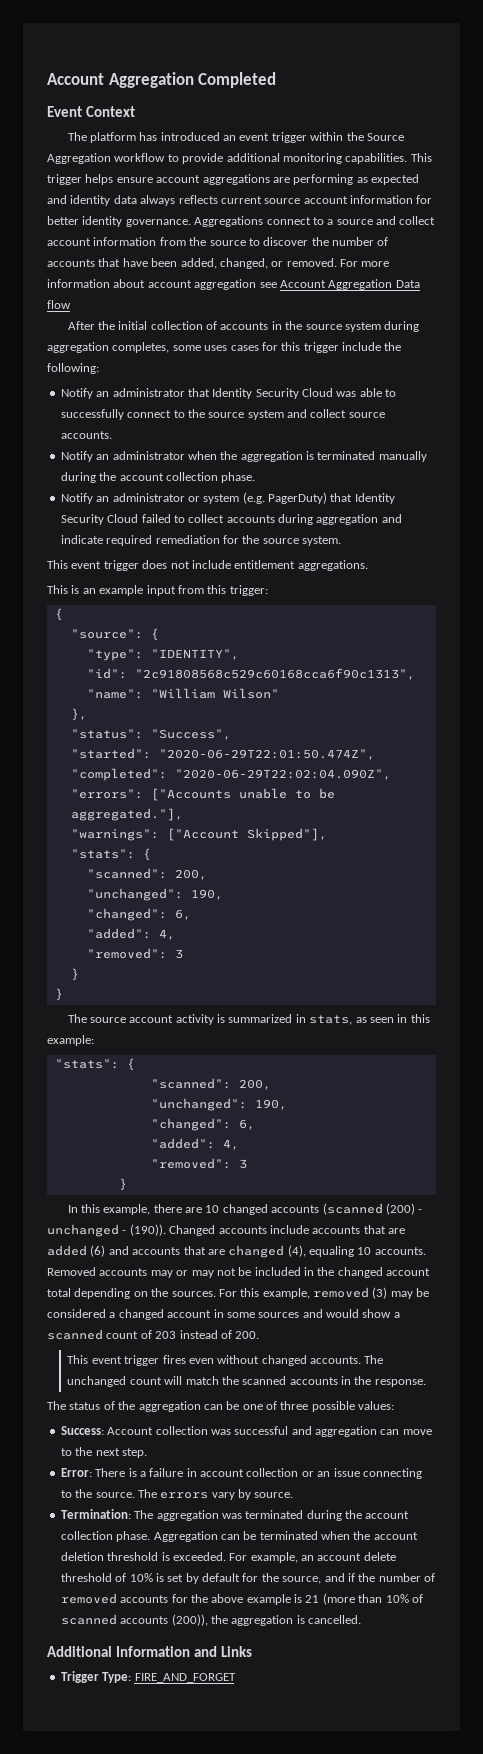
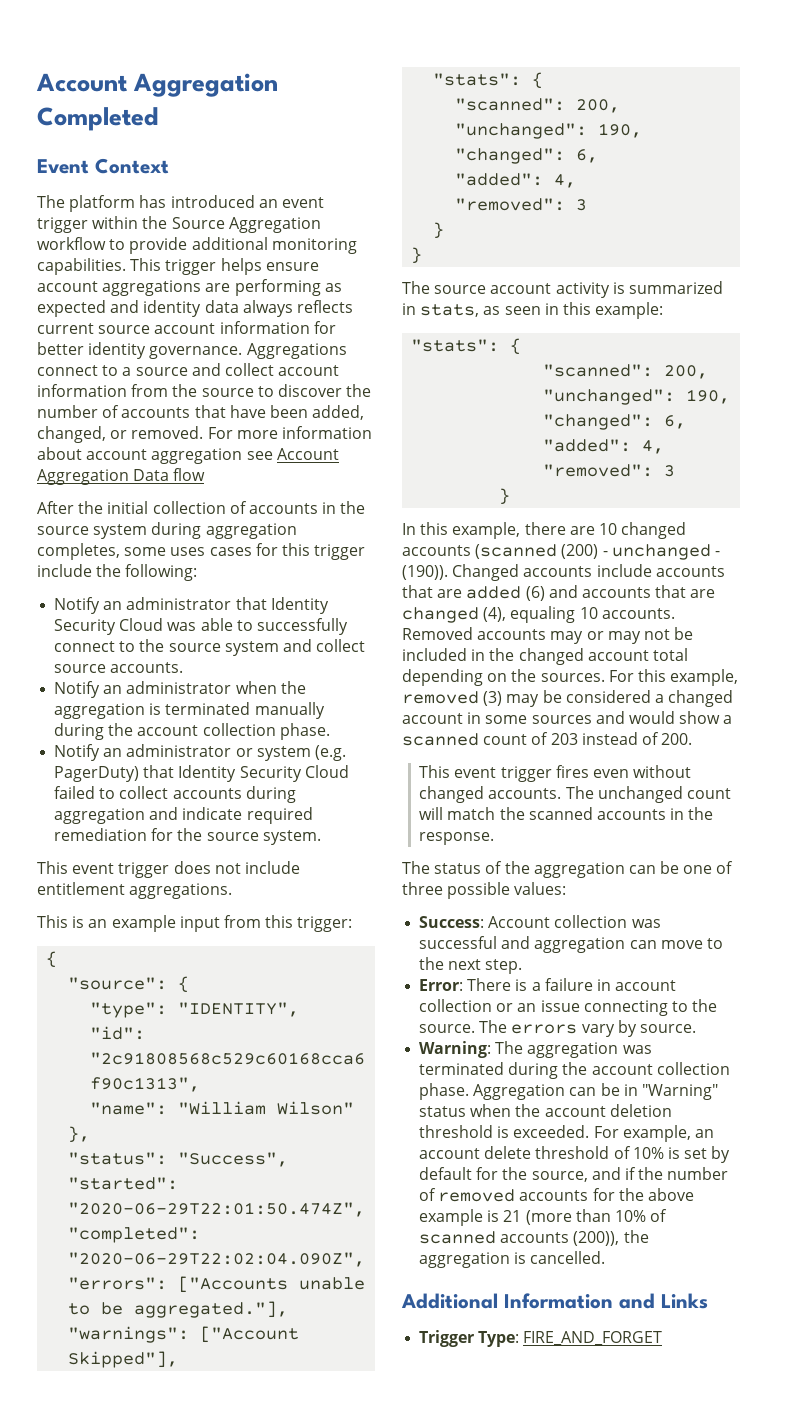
- Termination: The aggregation was terminated during the account collection phase.
+ Warning: The aggregation was terminated during the account collection phase.
- Aggregation can be terminated when the account deletion threshold is exceeded.
+ Aggregation can be in "Warning" status when the account deletion threshold is exceeded.

